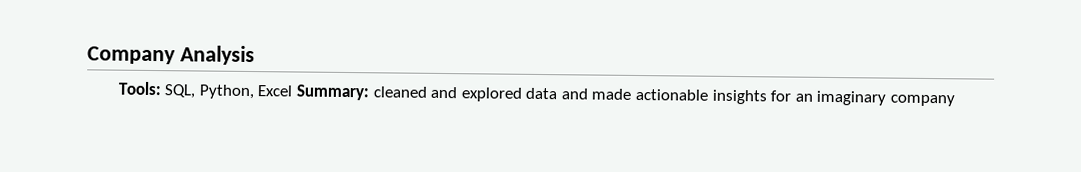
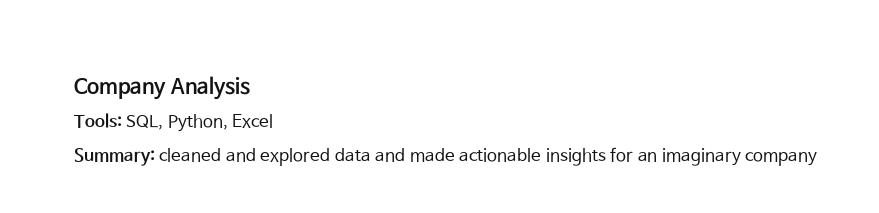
- Tools: SQL, Python, Excel Summary: cleaned and explored data and made actionable insights for an imaginary company
+ Tools: SQL, Python, Excel
+ Summary: cleaned and explored data and made actionable insights for an imaginary company

